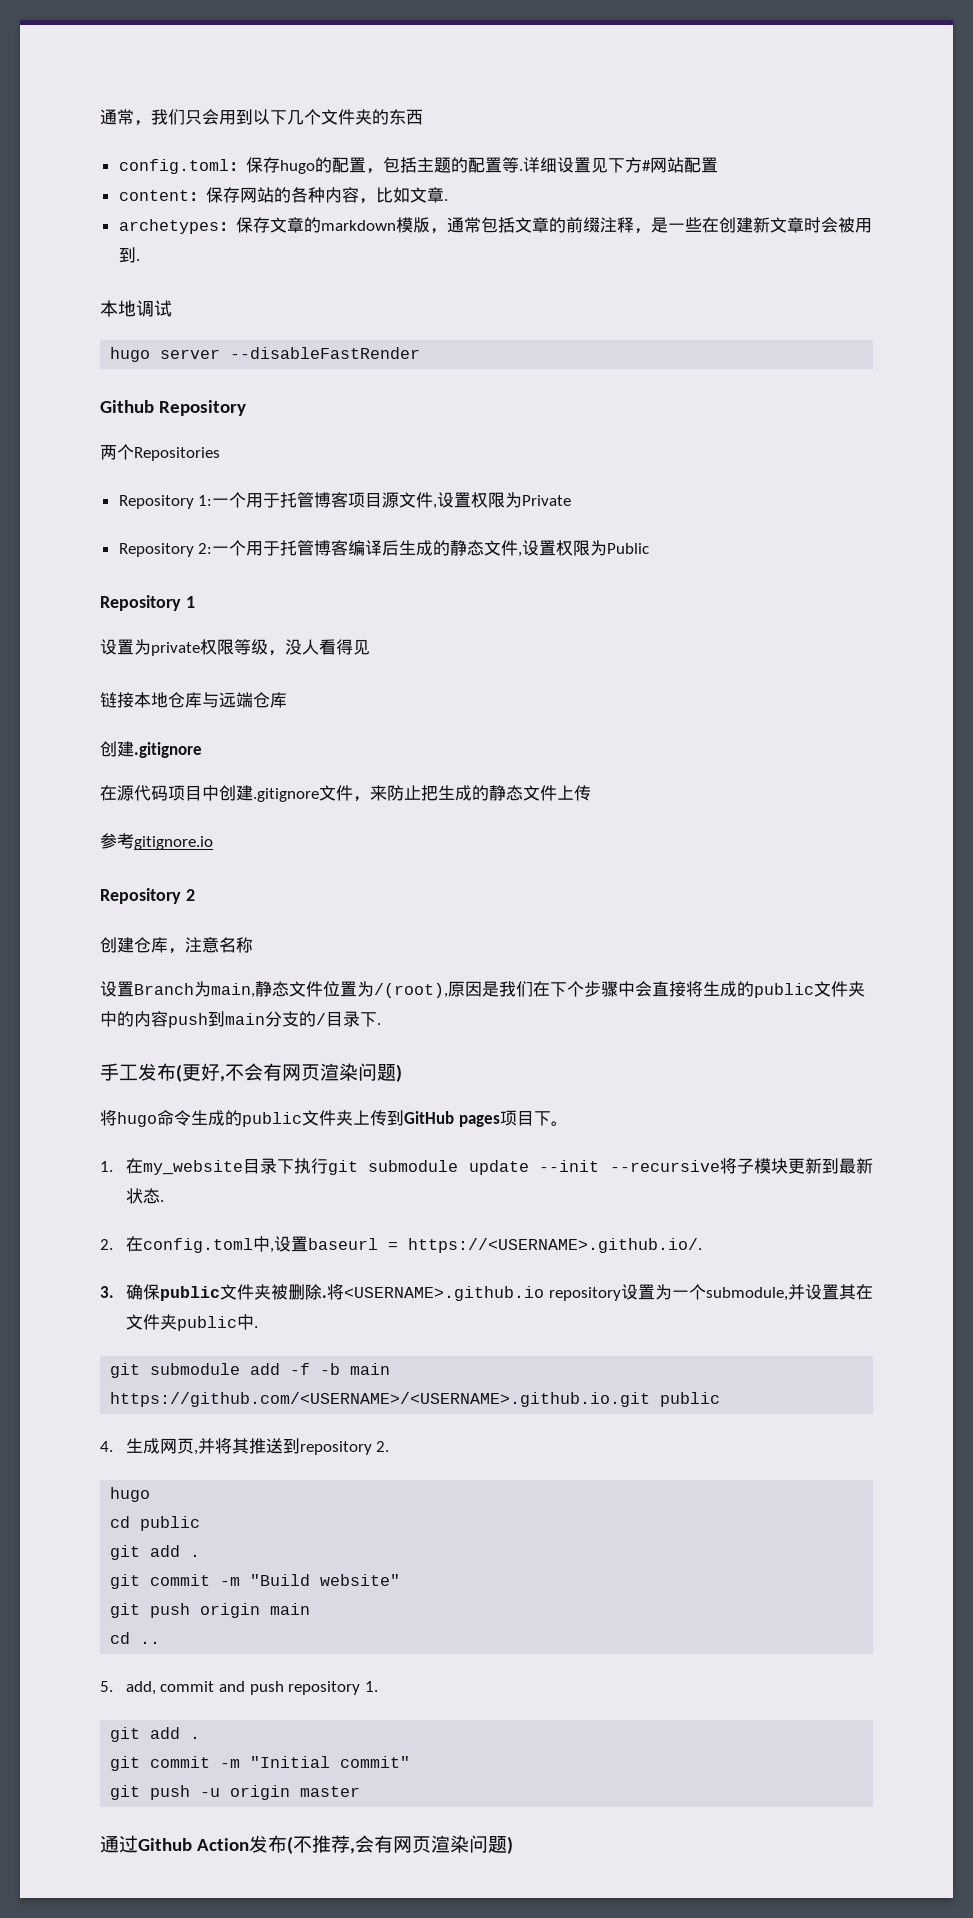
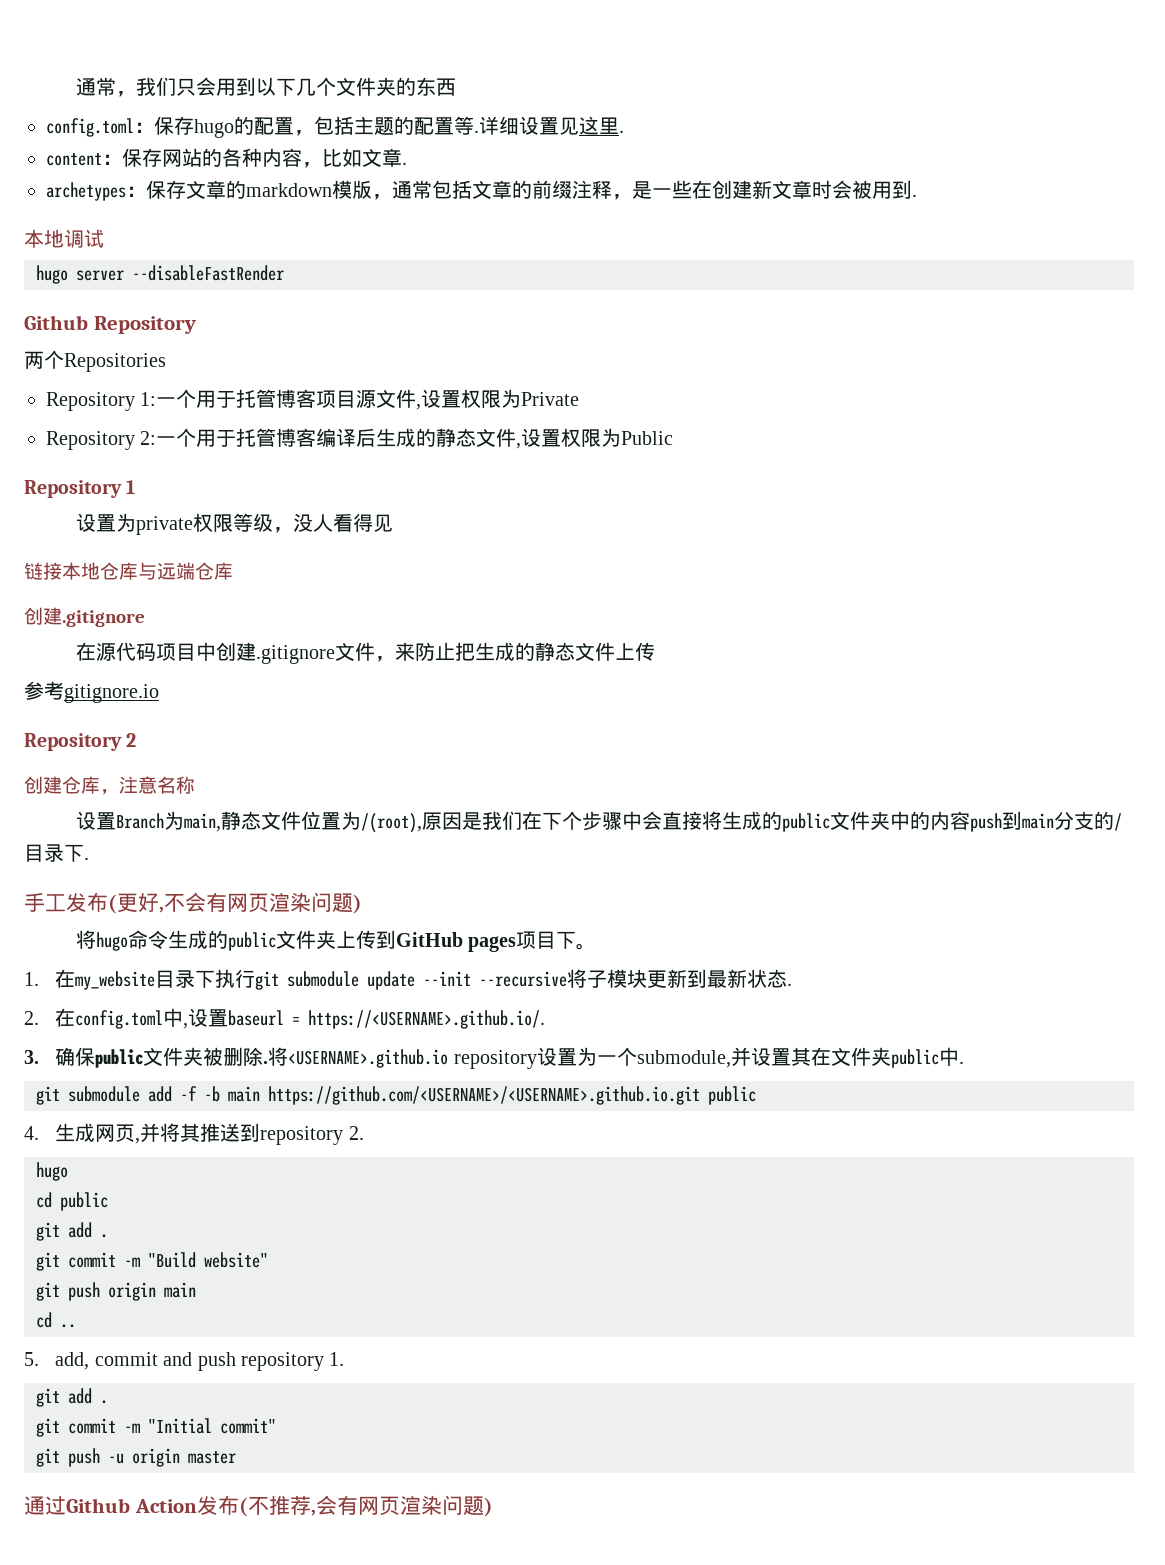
- 详细设置见下方#网站配置
+ 详细设置见这里.

